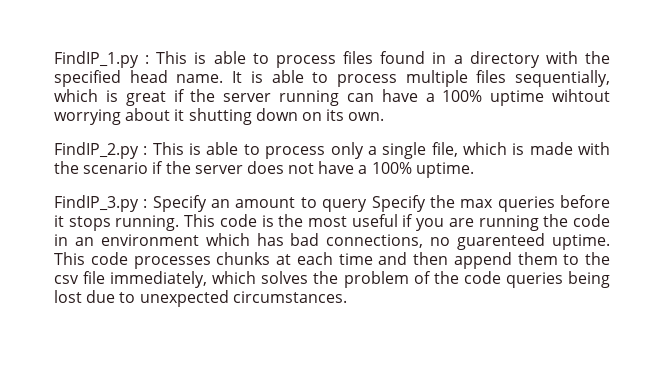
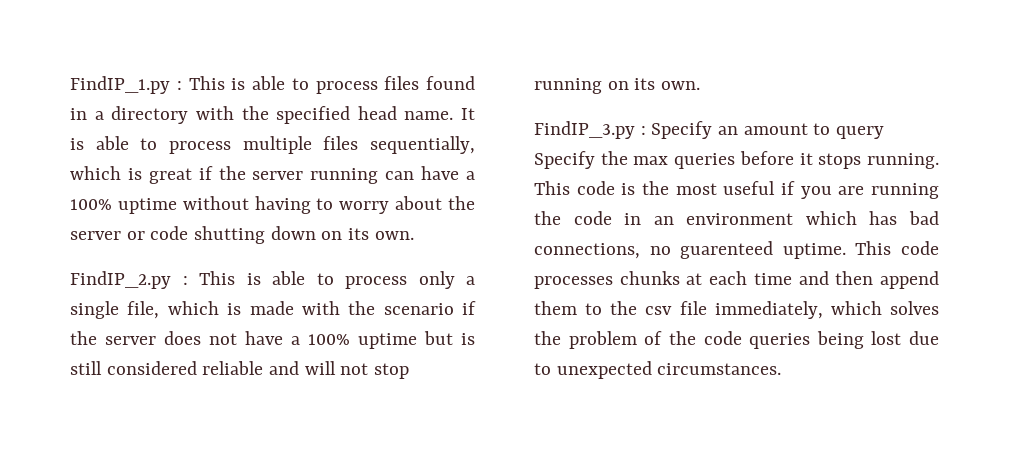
- It is able to process multiple files sequentially, which is great if the server running can have a 100% uptime wihtout worrying about it shutting down on its own.
+ It is able to process multiple files sequentially, which is great if the server running can have a 100% uptime without having to worry about the server or code shutting down on its own.
- FindIP_2.py : This is able to process only a single file, which is made with the scenario if the server does not have a 100% uptime.
+ FindIP_2.py : This is able to process only a single file, which is made with the scenario if the server does not have a 100% uptime but is still considered reliable and will not stop running on its own.

